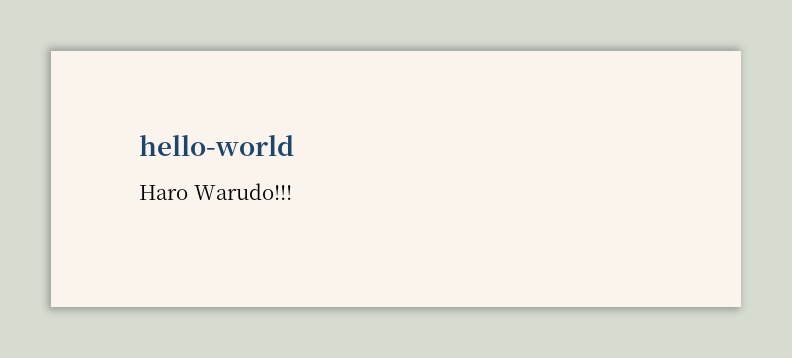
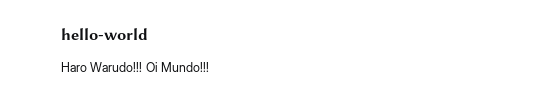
+ Oi Mundo!!!

